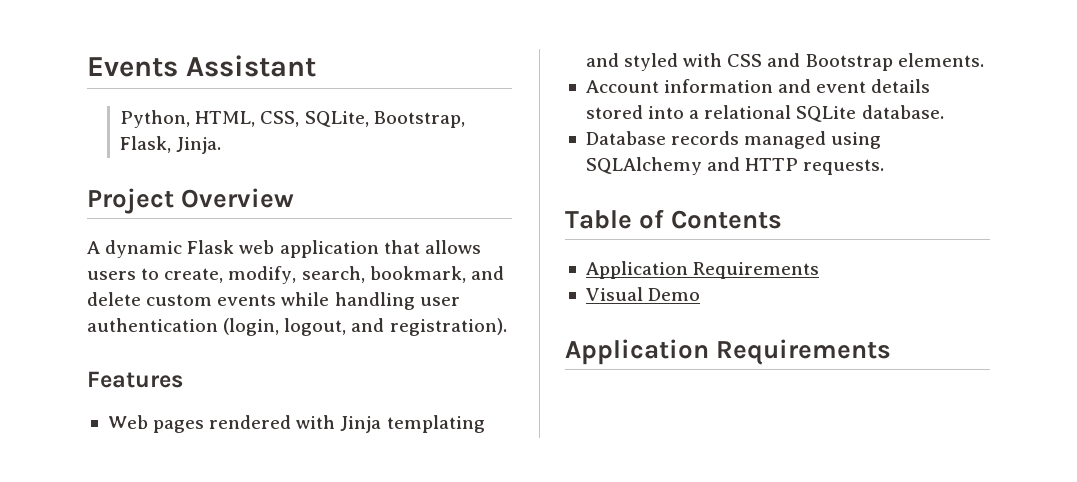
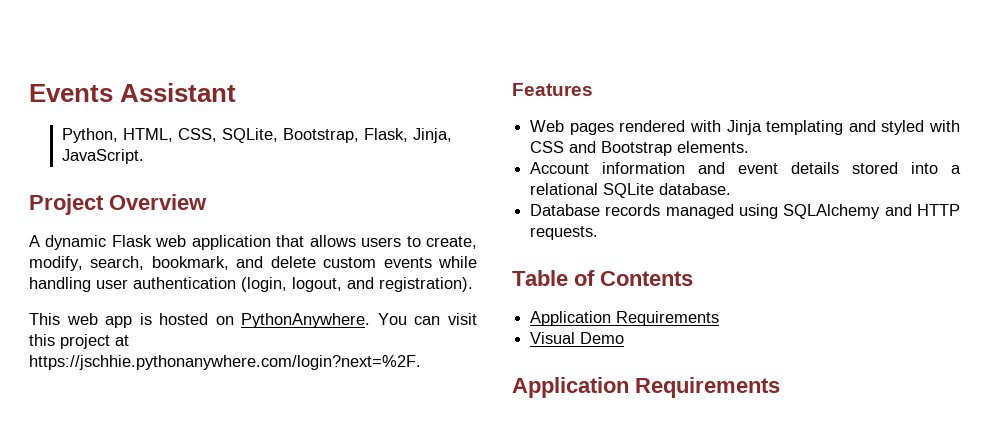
- Python, HTML, CSS, SQLite, Bootstrap, Flask, Jinja.
+ Python, HTML, CSS, SQLite, Bootstrap, Flask, Jinja, JavaScript.
+ This web app is hosted on PythonAnywhere. You can visit this project at https://jschhie.pythonanywhere.com/login?next=%2F.

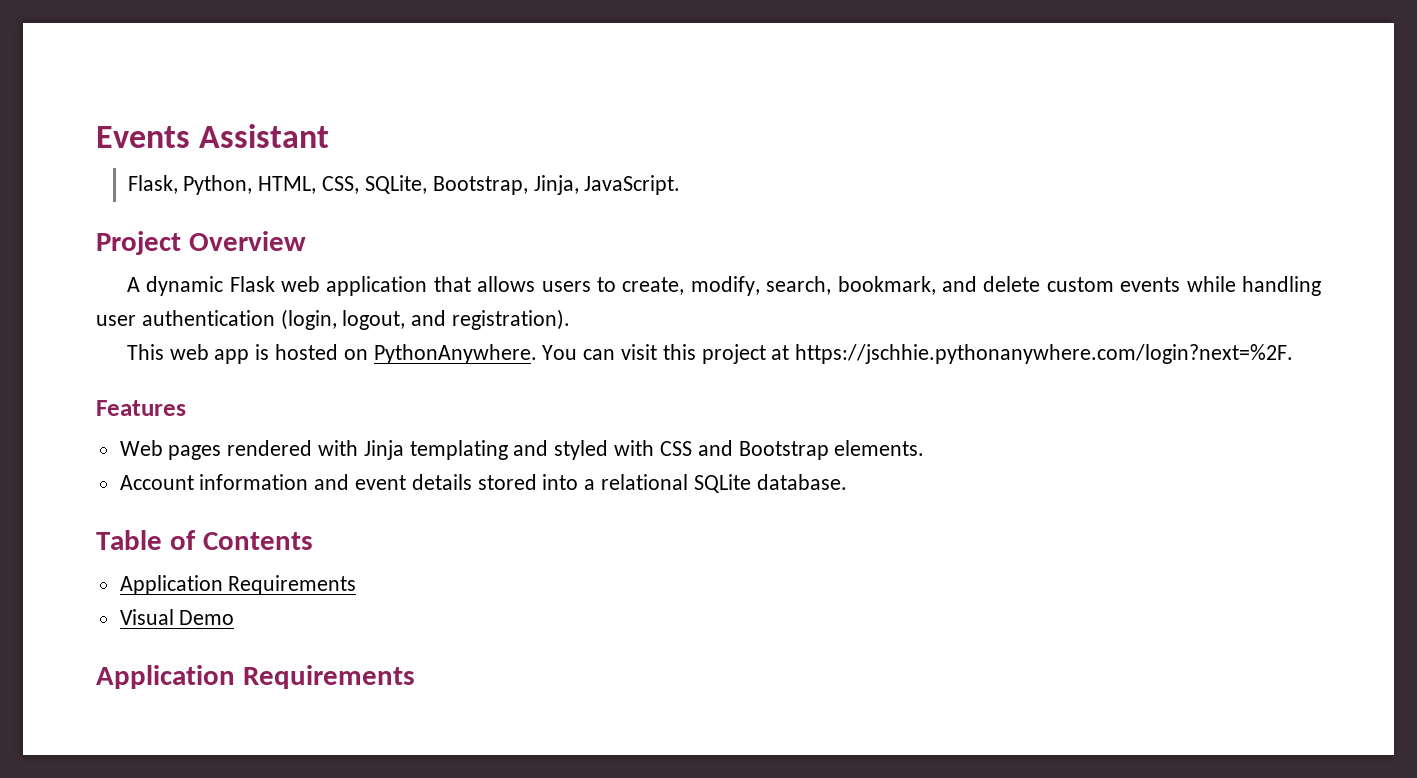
- Python, HTML, CSS, SQLite, Bootstrap, Flask, Jinja, JavaScript.
+ Flask, Python, HTML, CSS, SQLite, Bootstrap, Jinja, JavaScript.
- Database records managed using SQLAlchemy and HTTP requests.

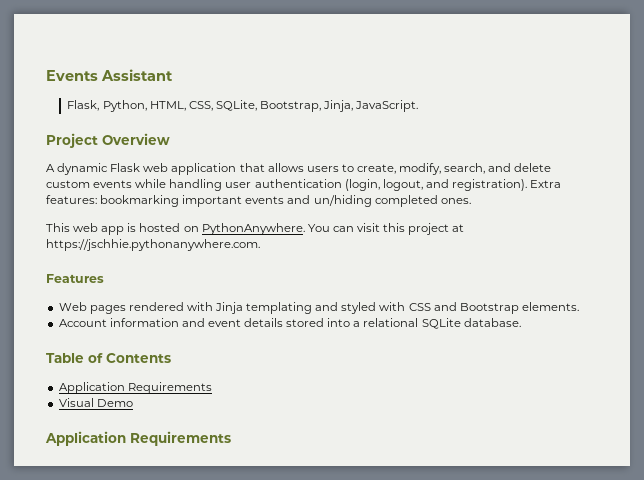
- A dynamic Flask web application that allows users to create, modify, search, bookmark, and delete custom events while handling user authentication (login, logout, and registration).
+ A dynamic Flask web application that allows users to create, modify, search, and delete custom events while handling user authentication (login, logout, and registration). Extra features: bookmarking important events and un/hiding completed ones.
- You can visit this project at https://jschhie.pythonanywhere.com/login?next=%2F.
+ You can visit this project at https://jschhie.pythonanywhere.com.

